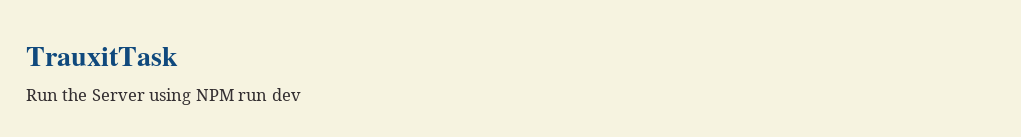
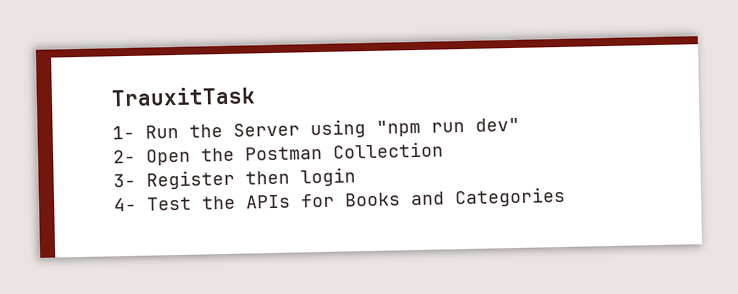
- Run the Server using NPM run dev
+ 1- Run the Server using "npm run dev"
+ 2- Open the Postman Collection
+ 3- Register then login
+ 4- Test the APIs for Books and Categories

